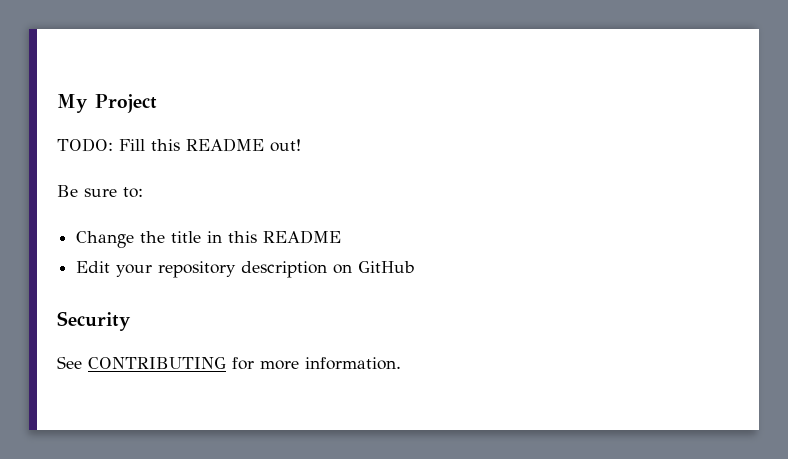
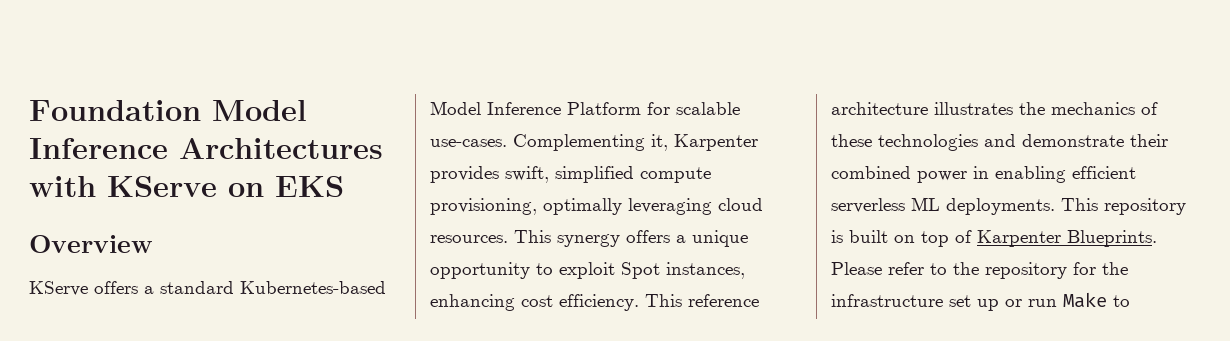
- My Project
- TODO: Fill this README out!
- Be sure to:
- Change the title in this README
- Edit your repository description on GitHub
- Security
- See CONTRIBUTING for more information.
+ Foundation Model Inference Architectures with KServe on EKS
+ Overview
+ KServe offers a standard Kubernetes-based Model Inference Platform for scalable use-cases. Complementing it, Karpenter provides swift, simplified compute provisioning, optimally leveraging cloud resources. This synergy offers a unique opportunity to exploit Spot instances, enhancing cost efficiency. This reference architecture illustrates the mechanics of these technologies and demonstrate their combined power in enabling efficient serverless ML deployments. This repository is built on top of Karpenter Blueprints. Please refer to the repository for the infrastructure set up or run Make to

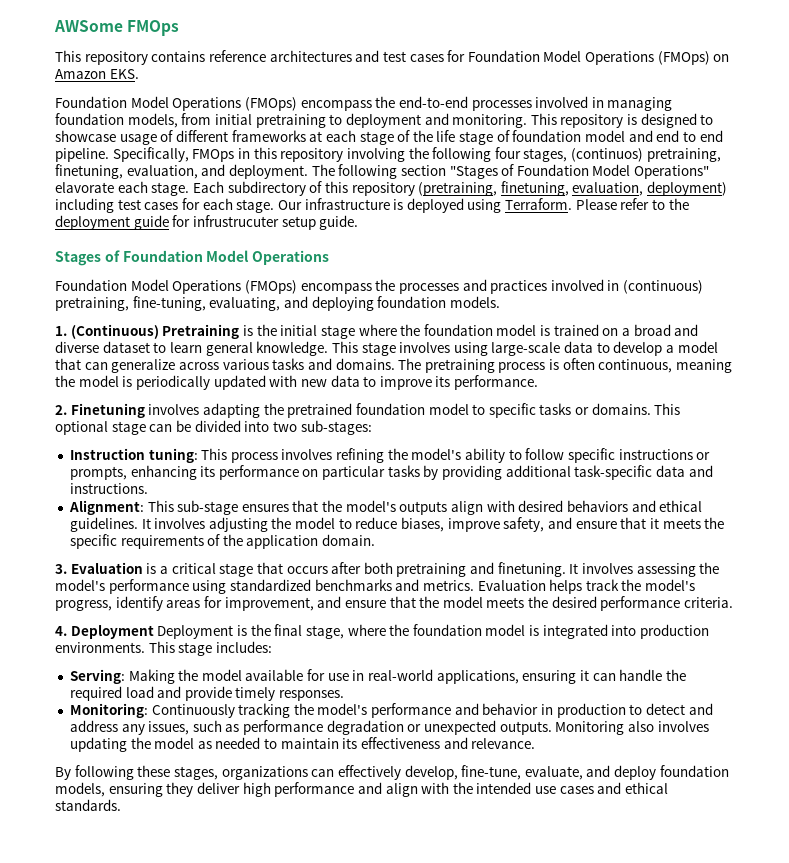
- Foundation Model Inference Architectures with KServe on EKS
- Overview
- KServe offers a standard Kubernetes-based Model Inference Platform for scalable use-cases. Complementing it, Karpenter provides swift, simplified compute provisioning, optimally leveraging cloud resources. This synergy offers a unique opportunity to exploit Spot instances, enhancing cost efficiency. This reference architecture illustrates the mechanics of these technologies and demonstrate their combined power in enabling efficient serverless ML deployments. This repository is built on top of Karpenter Blueprints. Please refer to the repository for the infrastructure set up or run Make to
+ AWSome FMOps
+ This repository contains reference architectures and test cases for Foundation Model Operations (FMOps) on Amazon EKS.
+ Foundation Model Operations (FMOps) encompass the end-to-end processes involved in managing foundation models, from initial pretraining to deployment and monitoring. This repository is designed to showcase usage of different frameworks at each stage of the life stage of foundation model and end to end pipeline. Specifically, FMOps in this repository involving the following four stages, (continuos) pretraining, finetuning, evaluation, and deployment. The following section "Stages of Foundation Model Operations" elavorate each stage. Each subdirectory of this repository (pretraining, finetuning, evaluation, deployment) including test cases for each stage. Our infrastructure is deployed using Terraform. Please refer to the deployment guide for infrustrucuter setup guide.
+ Stages of Foundation Model Operations
+ Foundation Model Operations (FMOps) encompass the processes and practices involved in (continuous) pretraining, fine-tuning, evaluating, and deploying foundation models.
+ 1. (Continuous) Pretraining is the initial stage where the foundation model is trained on a broad and diverse dataset to learn general knowledge. This stage involves using large-scale data to develop a model that can generalize across various tasks and domains. The pretraining process is often continuous, meaning the model is periodically updated with new data to improve its performance.
+ 2. Finetuning involves adapting the pretrained foundation model to specific tasks or domains. This optional stage can be divided into two sub-stages:
+ Instruction tuning: This process involves refining the model's ability to follow specific instructions or prompts, enhancing its performance on particular tasks by providing additional task-specific data and instructions.
+ Alignment: This sub-stage ensures that the model's outputs align with desired behaviors and ethical guidelines. It involves adjusting the model to reduce biases, improve safety, and ensure that it meets the specific requirements of the application domain.
+ 3. Evaluation is a critical stage that occurs after both pretraining and finetuning. It involves assessing the model's performance using standardized benchmarks and metrics. Evaluation helps track the model's progress, identify areas for improvement, and ensure that the model meets the desired performance criteria.
+ 4. Deployment Deployment is the final stage, where the foundation model is integrated into production environments. This stage includes:
+ Serving: Making the model available for use in real-world applications, ensuring it can handle the required load and provide timely responses.
+ Monitoring: Continuously tracking the model's performance and behavior in production to detect and address any issues, such as performance degradation or unexpected outputs. Monitoring also involves updating the model as needed to maintain its effectiveness and relevance.
+ By following these stages, organizations can effectively develop, fine-tune, evaluate, and deploy foundation models, ensuring they deliver high performance and align with the intended use cases and ethical standards.

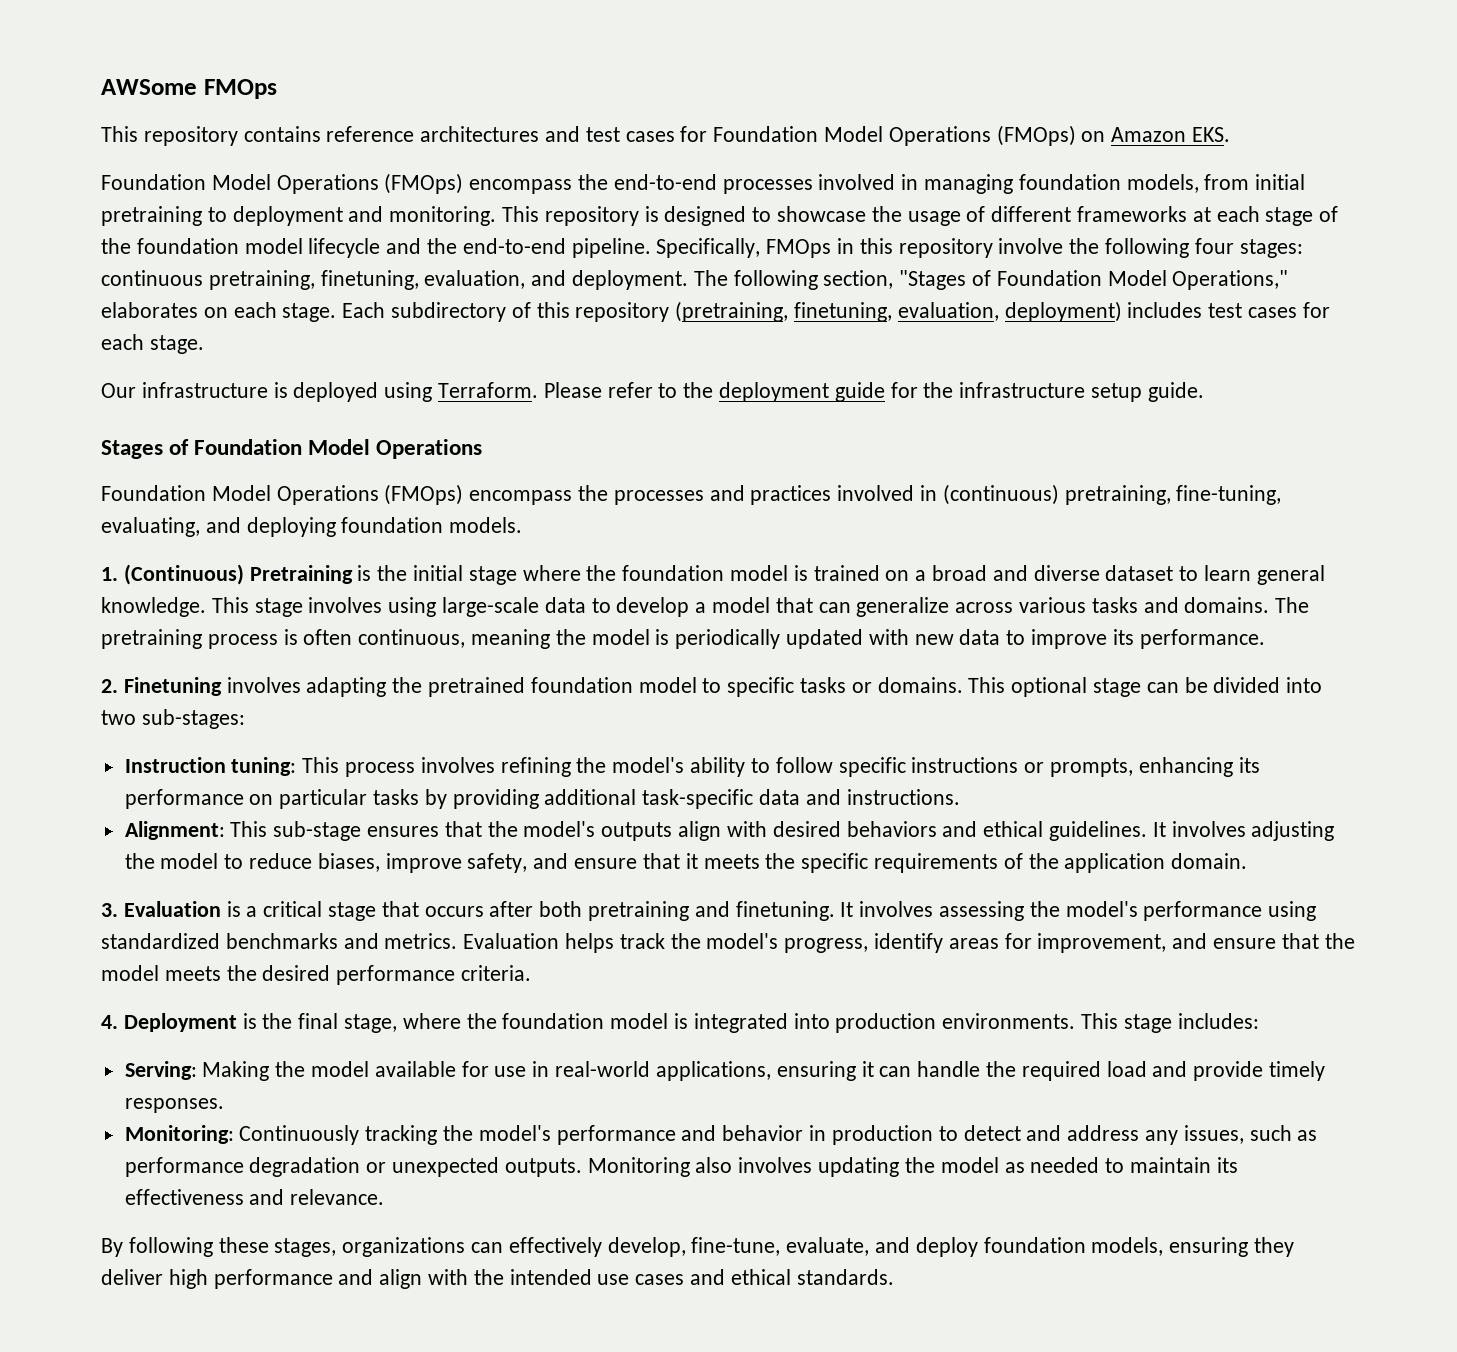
- This repository is designed to showcase usage of different frameworks at each stage of the life stage of foundation model and end to end pipeline.
+ This repository is designed to showcase the usage of different frameworks at each stage of the foundation model lifecycle and the end-to-end pipeline.
- Specifically, FMOps in this repository involving the following four stages, (continuos) pretraining, finetuning, evaluation, and deployment.
+ Specifically, FMOps in this repository involve the following four stages: continuous pretraining, finetuning, evaluation, and deployment.
- The following section "Stages of Foundation Model Operations" elavorate each stage.
+ The following section, "Stages of Foundation Model Operations," elaborates on each stage.
- Each subdirectory of this repository (pretraining, finetuning, evaluation, deployment) including test cases for each stage. Our infrastructure is deployed using Terraform.
+ Each subdirectory of this repository (pretraining, finetuning, evaluation, deployment) includes test cases for each stage.
+ Our infrastructure is deployed using Terraform.
- Please refer to the deployment guide for infrustrucuter setup guide.
+ Please refer to the deployment guide for the infrastructure setup guide.
- 4. Deployment Deployment is the final stage, where the foundation model is integrated into production environments.
+ 4. Deployment is the final stage, where the foundation model is integrated into production environments.

